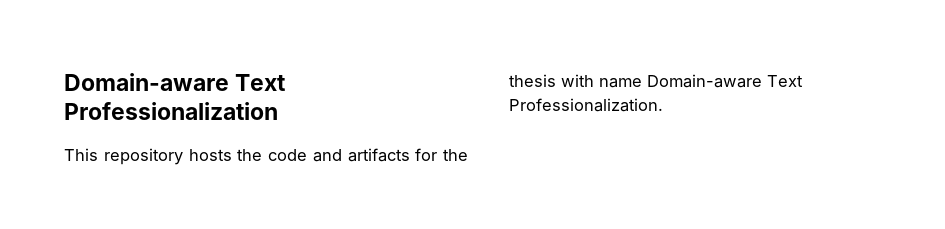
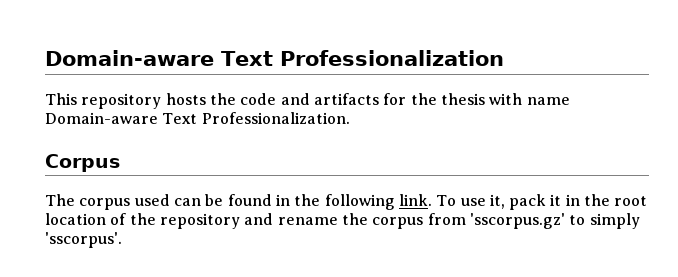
+ Corpus
+ The corpus used can be found in the following link. To use it, pack it in the root location of the repository and rename the corpus from 'sscorpus.gz' to simply 'sscorpus'.

